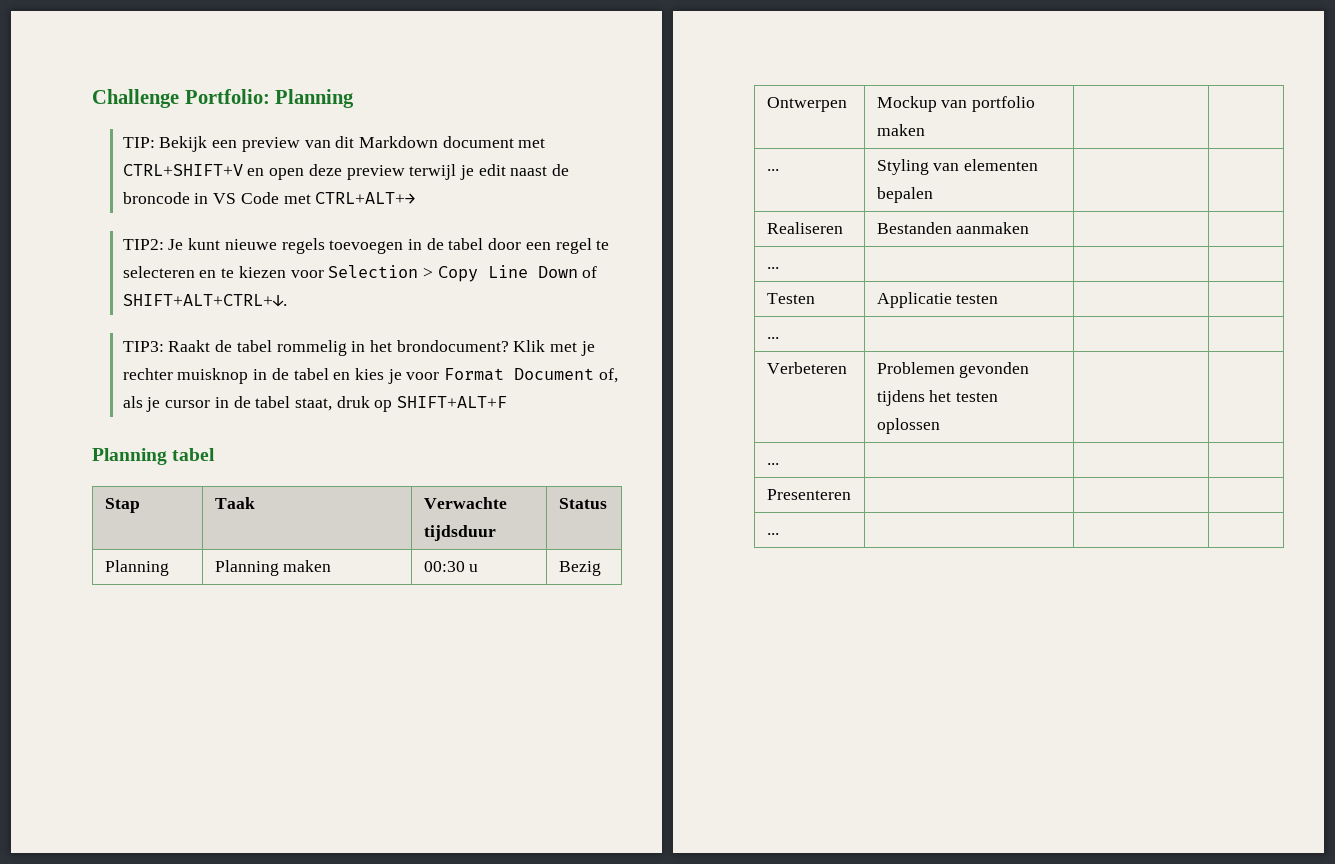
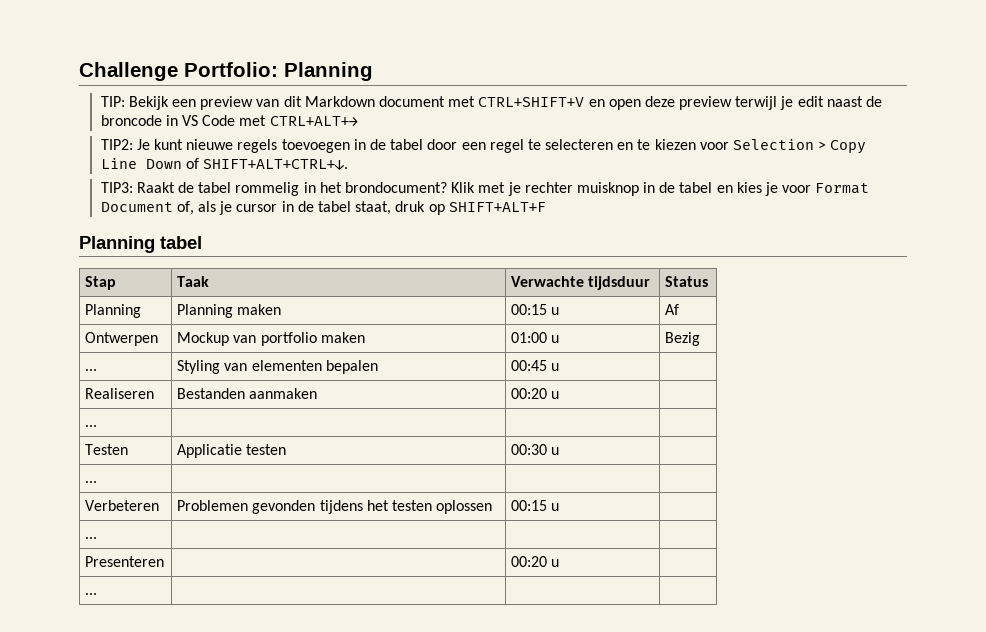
- Planning | Planning maken | 00:30 u | Bezig
+ Planning | Planning maken | 00:15 u | Af
- Ontwerpen | Mockup van portfolio maken | |
+ Ontwerpen | Mockup van portfolio maken | 01:00 u | Bezig
- ... | Styling van elementen bepalen | |
+ ... | Styling van elementen bepalen | 00:45 u |
- Realiseren | Bestanden aanmaken | |
+ Realiseren | Bestanden aanmaken | 00:20 u |
- Testen | Applicatie testen | |
+ Testen | Applicatie testen | 00:30 u |
- Verbeteren | Problemen gevonden tijdens het testen oplossen | |
+ Verbeteren | Problemen gevonden tijdens het testen oplossen | 00:15 u |
- Presenteren | | |
+ Presenteren | | 00:20 u |

